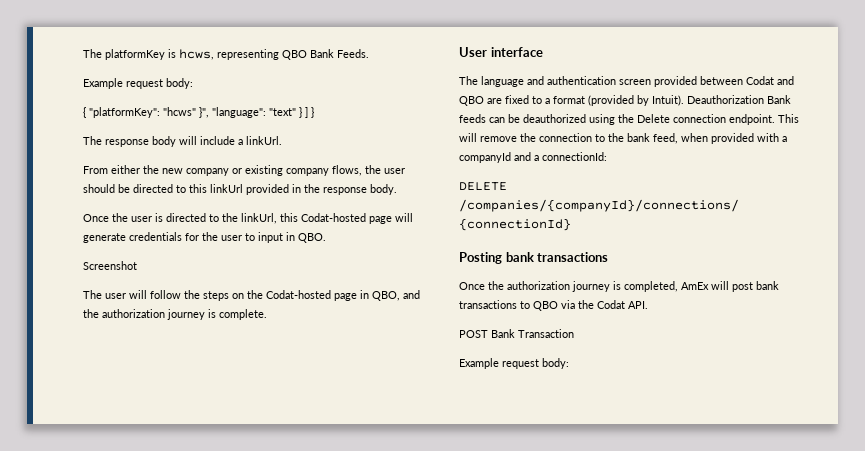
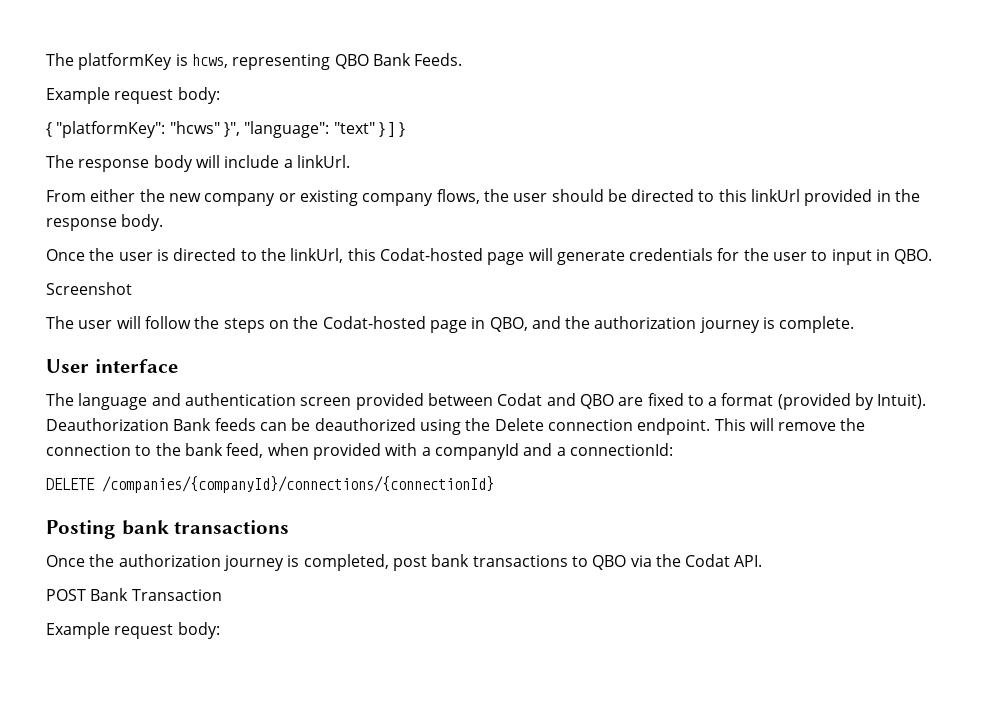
- Once the authorization journey is completed, AmEx will post bank transactions to QBO via the Codat API.
+ Once the authorization journey is completed, post bank transactions to QBO via the Codat API.

